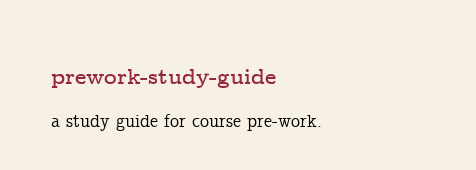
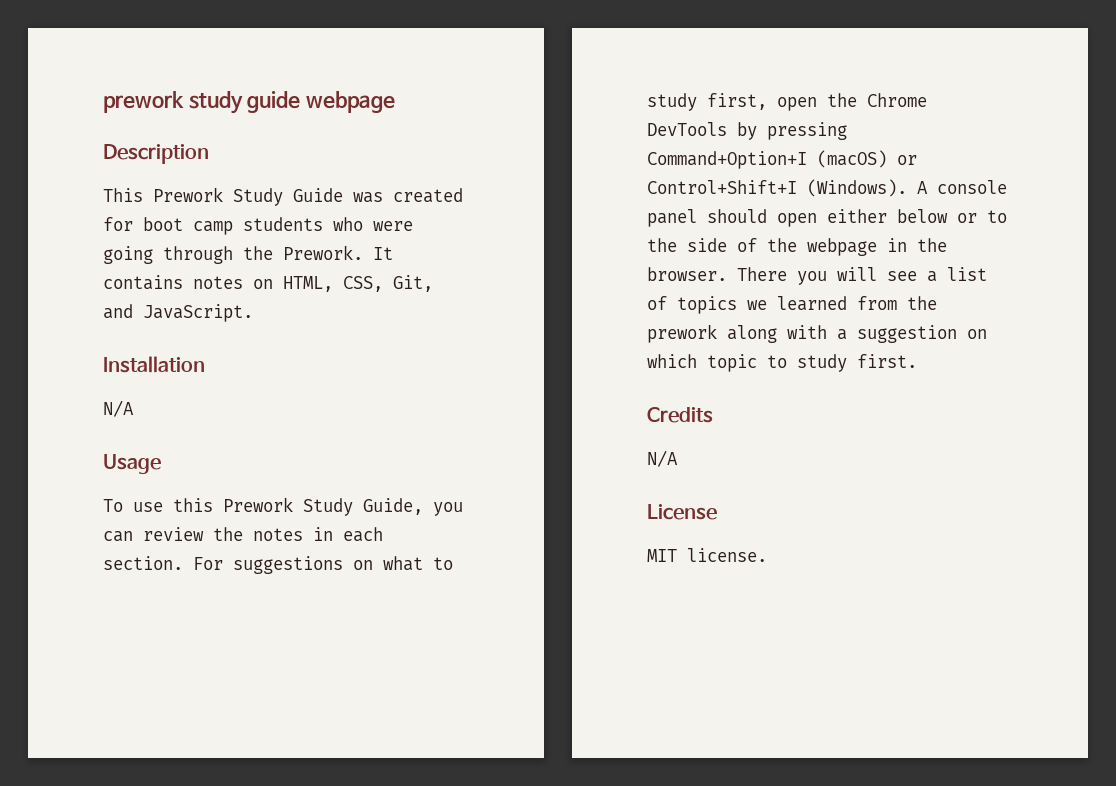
- prework-study-guide
- a study guide for course pre-work.
+ prework study guide webpage
+ Description
+ This Prework Study Guide was created for boot camp students who were going through the Prework. It contains notes on HTML, CSS, Git, and JavaScript.
+ Installation
+ N/A
+ Usage
+ To use this Prework Study Guide, you can review the notes in each section. For suggestions on what to study first, open the Chrome DevTools by pressing Command+Option+I (macOS) or Control+Shift+I (Windows). A console panel should open either below or to the side of the webpage in the browser. There you will see a list of topics we learned from the prework along with a suggestion on which topic to study first.
+ Credits
+ N/A
+ License
+ MIT license.

